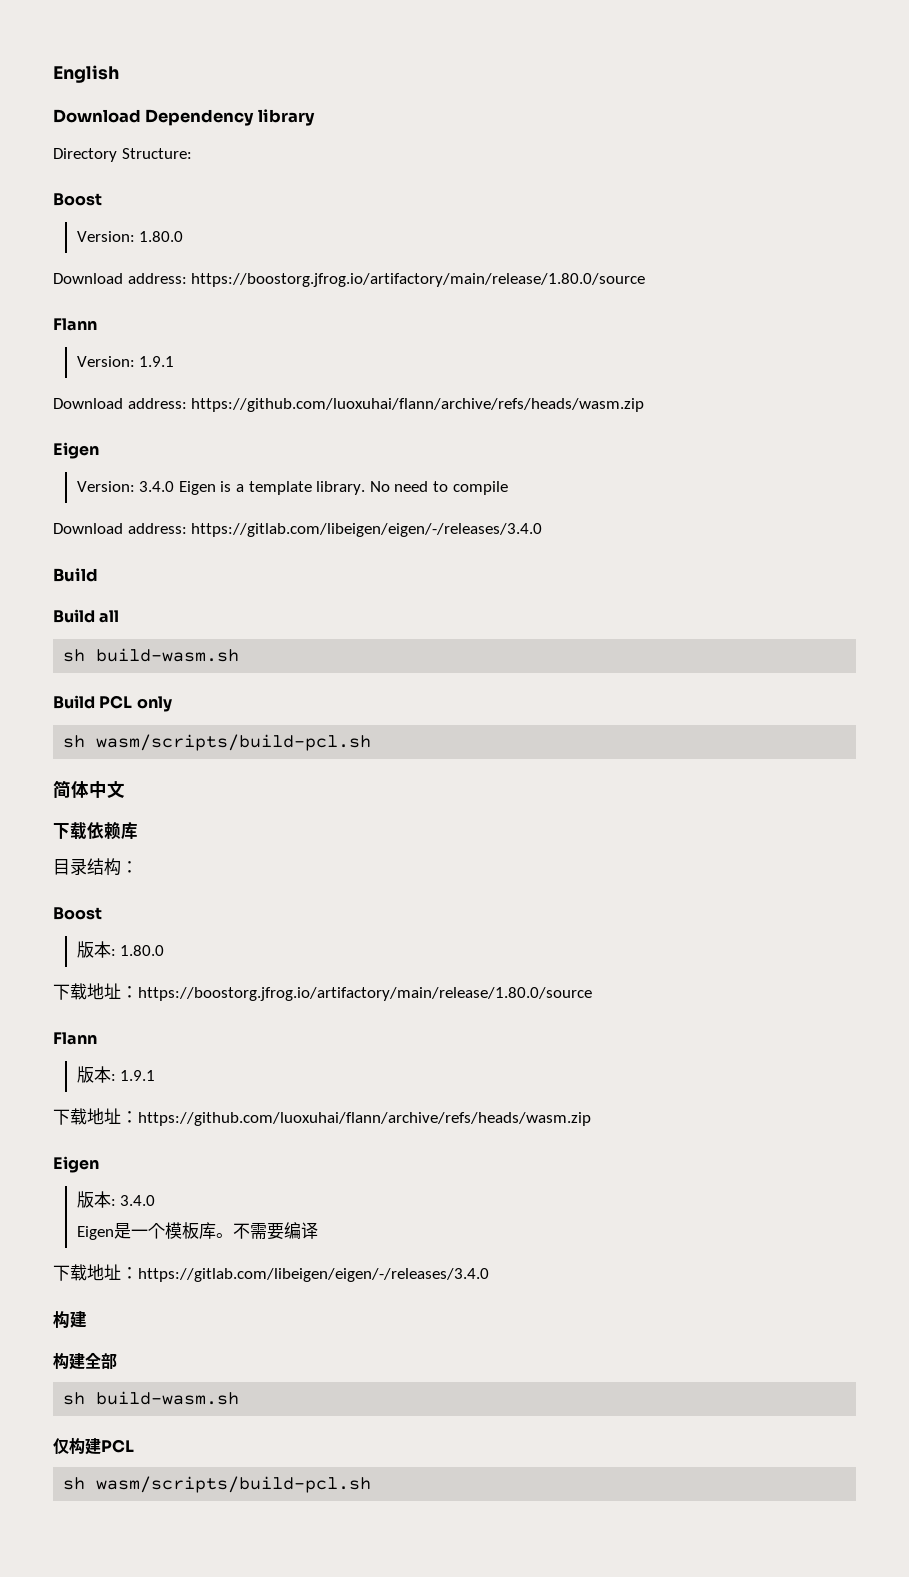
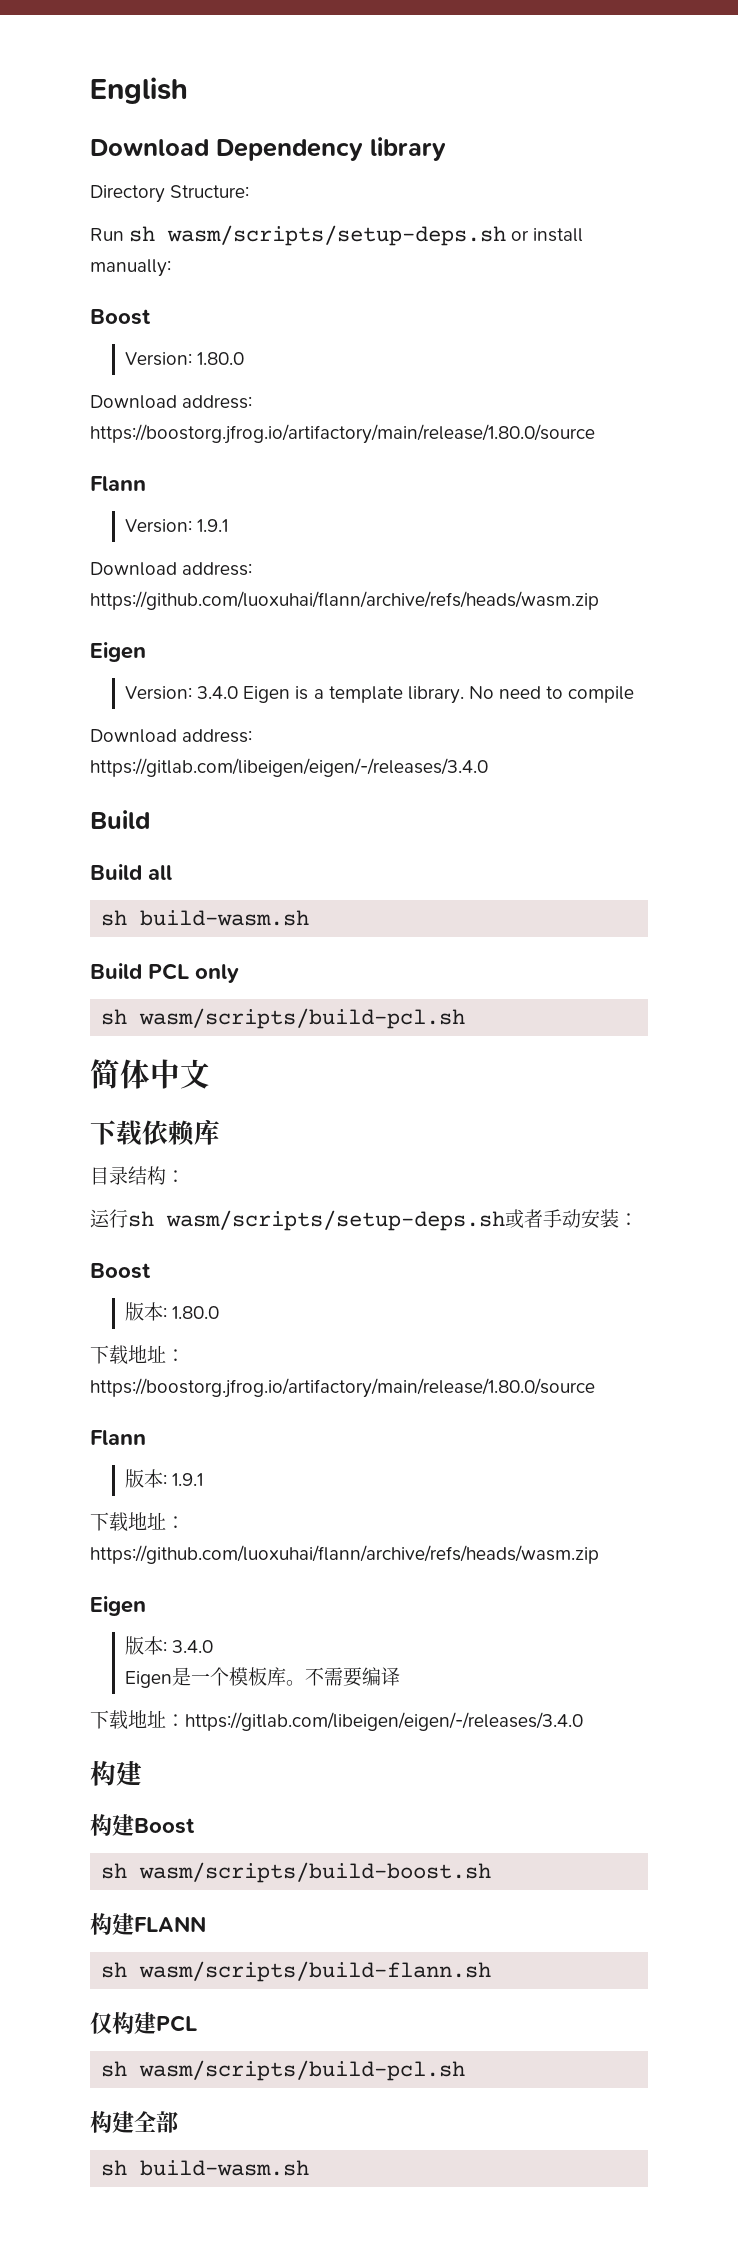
+ Run sh wasm/scripts/setup-deps.sh or install manually:
+ 运行sh wasm/scripts/setup-deps.sh或者手动安装：
- 构建全部
- sh build-wasm.sh
+ 构建Boost
+ sh wasm/scripts/build-boost.sh
+ 构建FLANN
+ sh wasm/scripts/build-flann.sh
+ 构建全部
+ sh build-wasm.sh

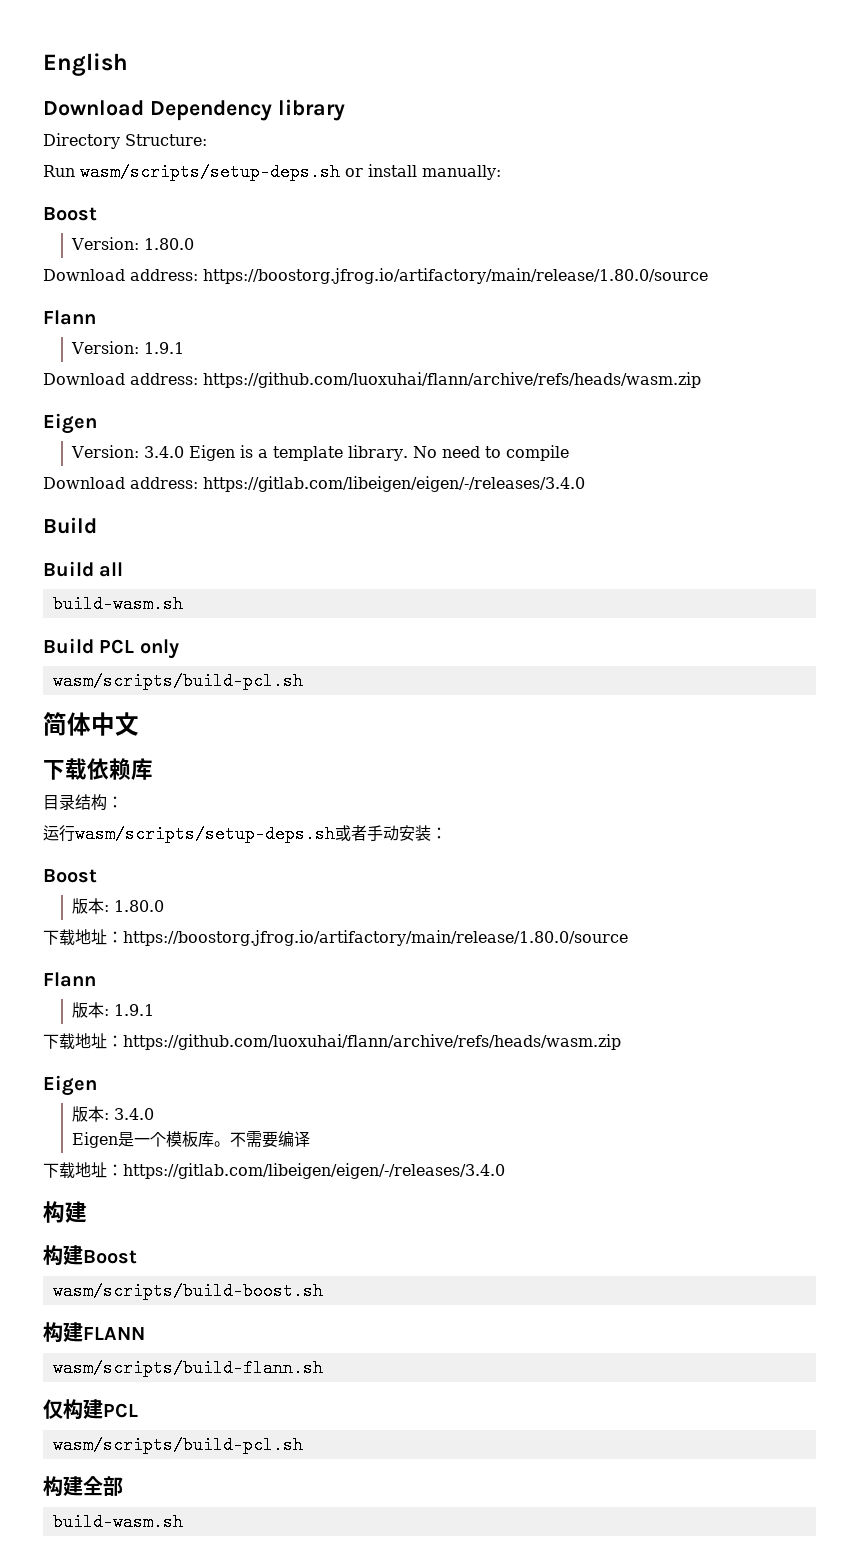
- Run sh wasm/scripts/setup-deps.sh or install manually:
+ Run wasm/scripts/setup-deps.sh or install manually:
  Build all
- sh build-wasm.sh
+ build-wasm.sh
  Build PCL only
- sh wasm/scripts/build-pcl.sh
+ wasm/scripts/build-pcl.sh
- 运行sh wasm/scripts/setup-deps.sh或者手动安装：
+ 运行wasm/scripts/setup-deps.sh或者手动安装：
- sh wasm/scripts/build-boost.sh
+ wasm/scripts/build-boost.sh
- sh wasm/scripts/build-flann.sh
+ wasm/scripts/build-flann.sh
  仅构建PCL
- sh wasm/scripts/build-pcl.sh
+ wasm/scripts/build-pcl.sh
  构建全部
- sh build-wasm.sh
+ build-wasm.sh

